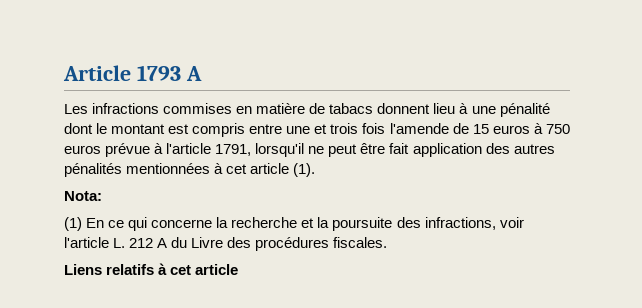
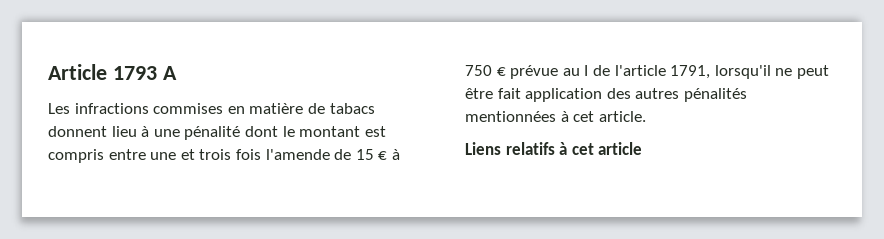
- Les infractions commises en matière de tabacs donnent lieu à une pénalité dont le montant est compris entre une et trois fois l'amende de 15 euros à 750 euros prévue à l'article 1791, lorsqu'il ne peut être fait application des autres pénalités mentionnées à cet article (1).
- Nota:
- (1) En ce qui concerne la recherche et la poursuite des infractions, voir l'article L. 212 A du Livre des procédures fiscales.
+ Les infractions commises en matière de tabacs donnent lieu à une pénalité dont le montant est compris entre une et trois fois l'amende de 15 € à 750 € prévue au I de l'article 1791, lorsqu'il ne peut être fait application des autres pénalités mentionnées à cet article.

